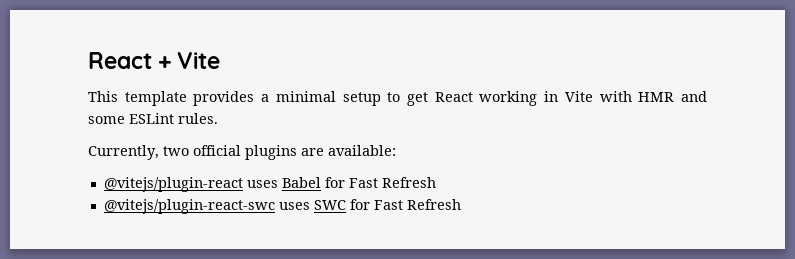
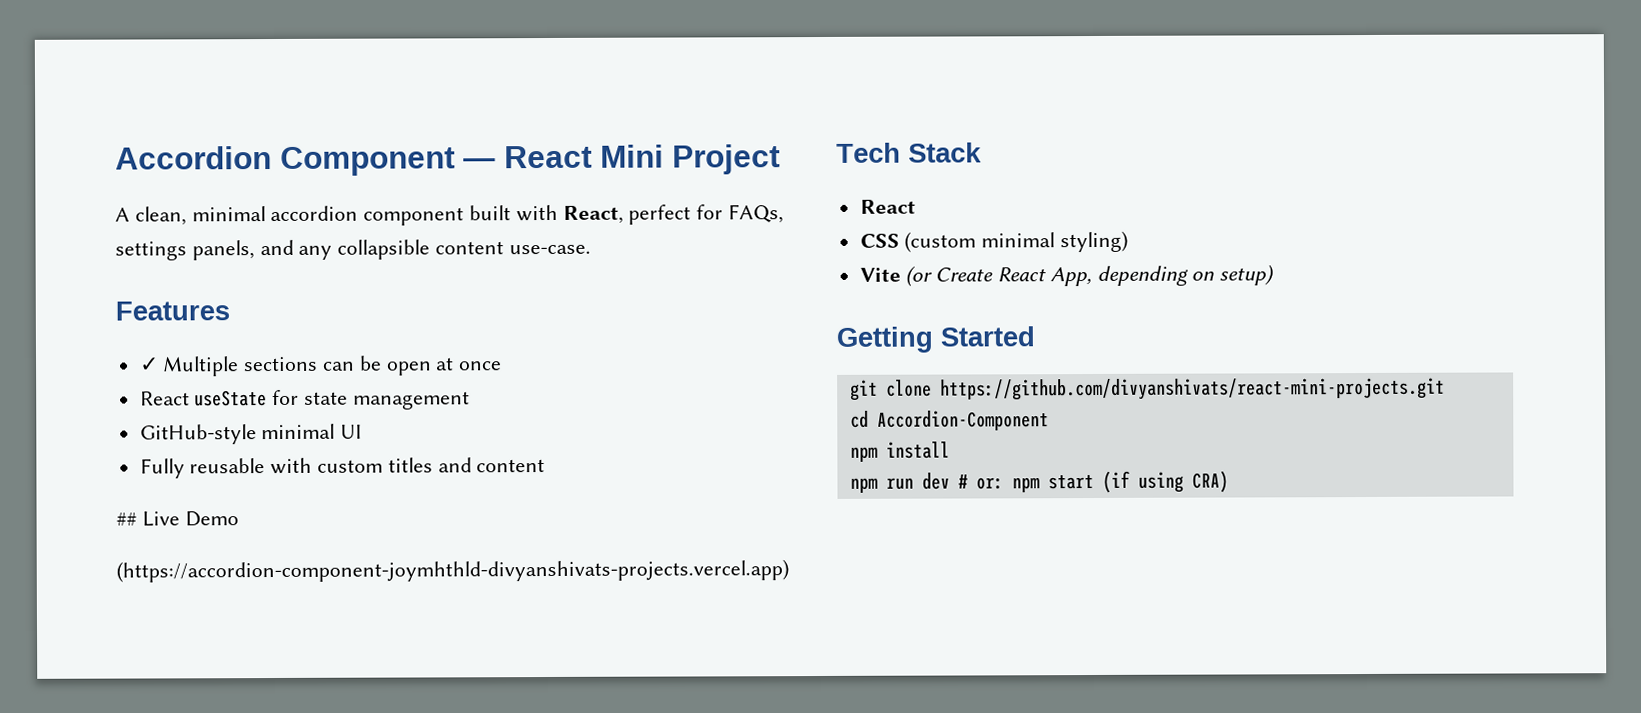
- React + Vite
- This template provides a minimal setup to get React working in Vite with HMR and some ESLint rules.
- Currently, two official plugins are available:
- @vitejs/plugin-react uses Babel for Fast Refresh
- @vitejs/plugin-react-swc uses SWC for Fast Refresh
+ Accordion Component — React Mini Project
+ A clean, minimal accordion component built with React, perfect for FAQs, settings panels, and any collapsible content use-case.
+ Features
+ ✓ Multiple sections can be open at once
+ React useState for state management
+ GitHub-style minimal UI
+ Fully reusable with custom titles and content
+ ## Live Demo
+ (https://accordion-component-joymhthld-divyanshivats-projects.vercel.app)
+ Tech Stack
+ React
+ CSS (custom minimal styling)
+ Vite (or Create React App, depending on setup)
+ Getting Started
+ git clone https://github.com/divyanshivats/react-mini-projects.git
+ cd Accordion-Component
+ npm install
+ npm run dev # or: npm start (if using CRA)

